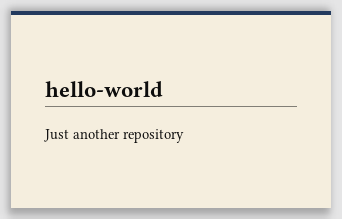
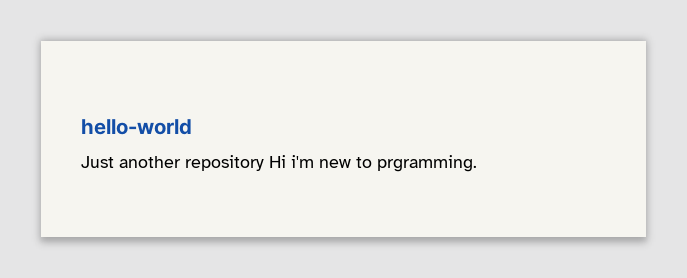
- Just another repository
+ Just another repository Hi i'm new to prgramming.

